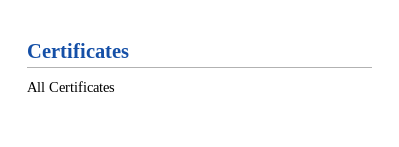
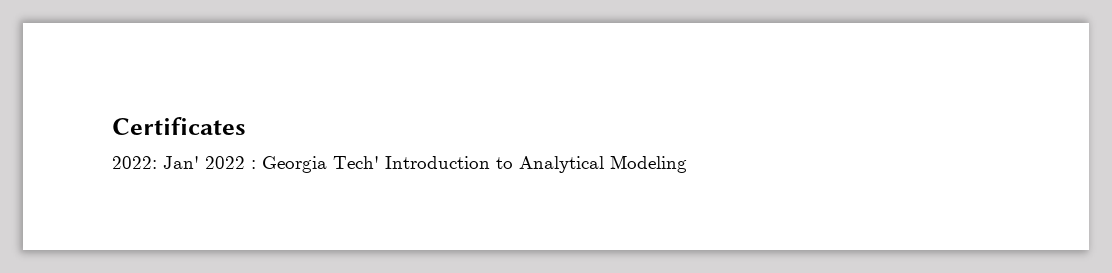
- All Certificates
+ 2022: Jan' 2022 : Georgia Tech' Introduction to Analytical Modeling

